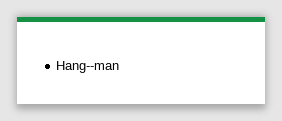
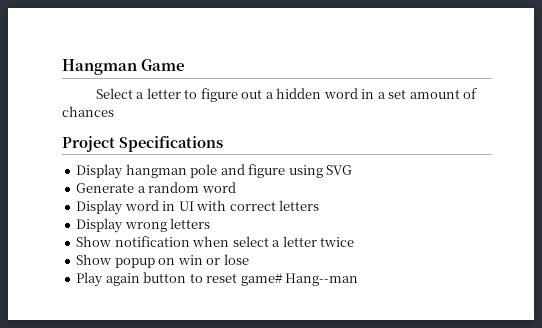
- Hang--man
+ Hangman Game
+ Select a letter to figure out a hidden word in a set amount of chances
+ Project Specifications
+ Display hangman pole and figure using SVG
+ Generate a random word
+ Display word in UI with correct letters
+ Display wrong letters
+ Show notification when select a letter twice
+ Show popup on win or lose
+ Play again button to reset game# Hang--man

